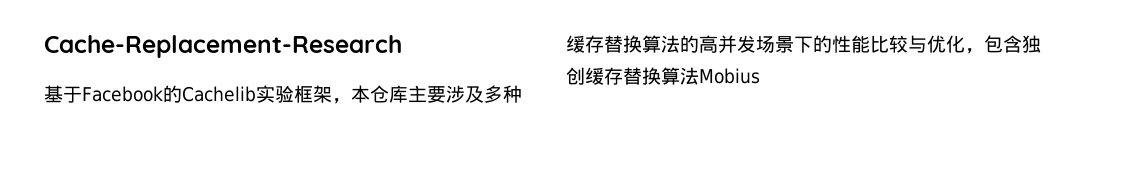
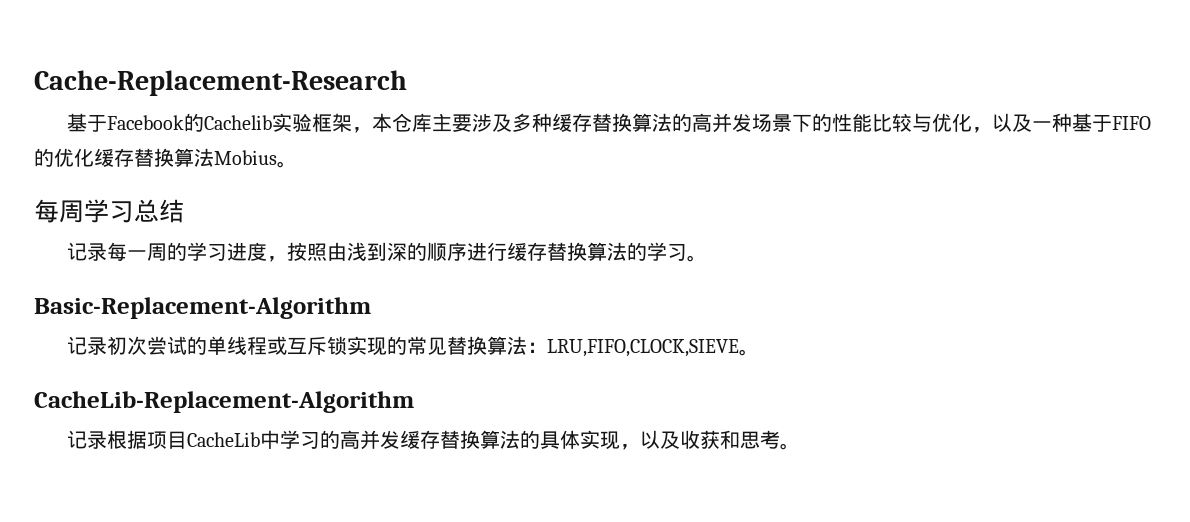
- 基于Facebook的Cachelib实验框架，本仓库主要涉及多种缓存替换算法的高并发场景下的性能比较与优化，包含独创缓存替换算法Mobius
+ 基于Facebook的Cachelib实验框架，本仓库主要涉及多种缓存替换算法的高并发场景下的性能比较与优化，以及一种基于FIFO的优化缓存替换算法Mobius。
+ 每周学习总结
+ 记录每一周的学习进度，按照由浅到深的顺序进行缓存替换算法的学习。
+ Basic-Replacement-Algorithm
+ 记录初次尝试的单线程或互斥锁实现的常见替换算法：LRU,FIFO,CLOCK,SIEVE。
+ CacheLib-Replacement-Algorithm
+ 记录根据项目CacheLib中学习的高并发缓存替换算法的具体实现，以及收获和思考。

